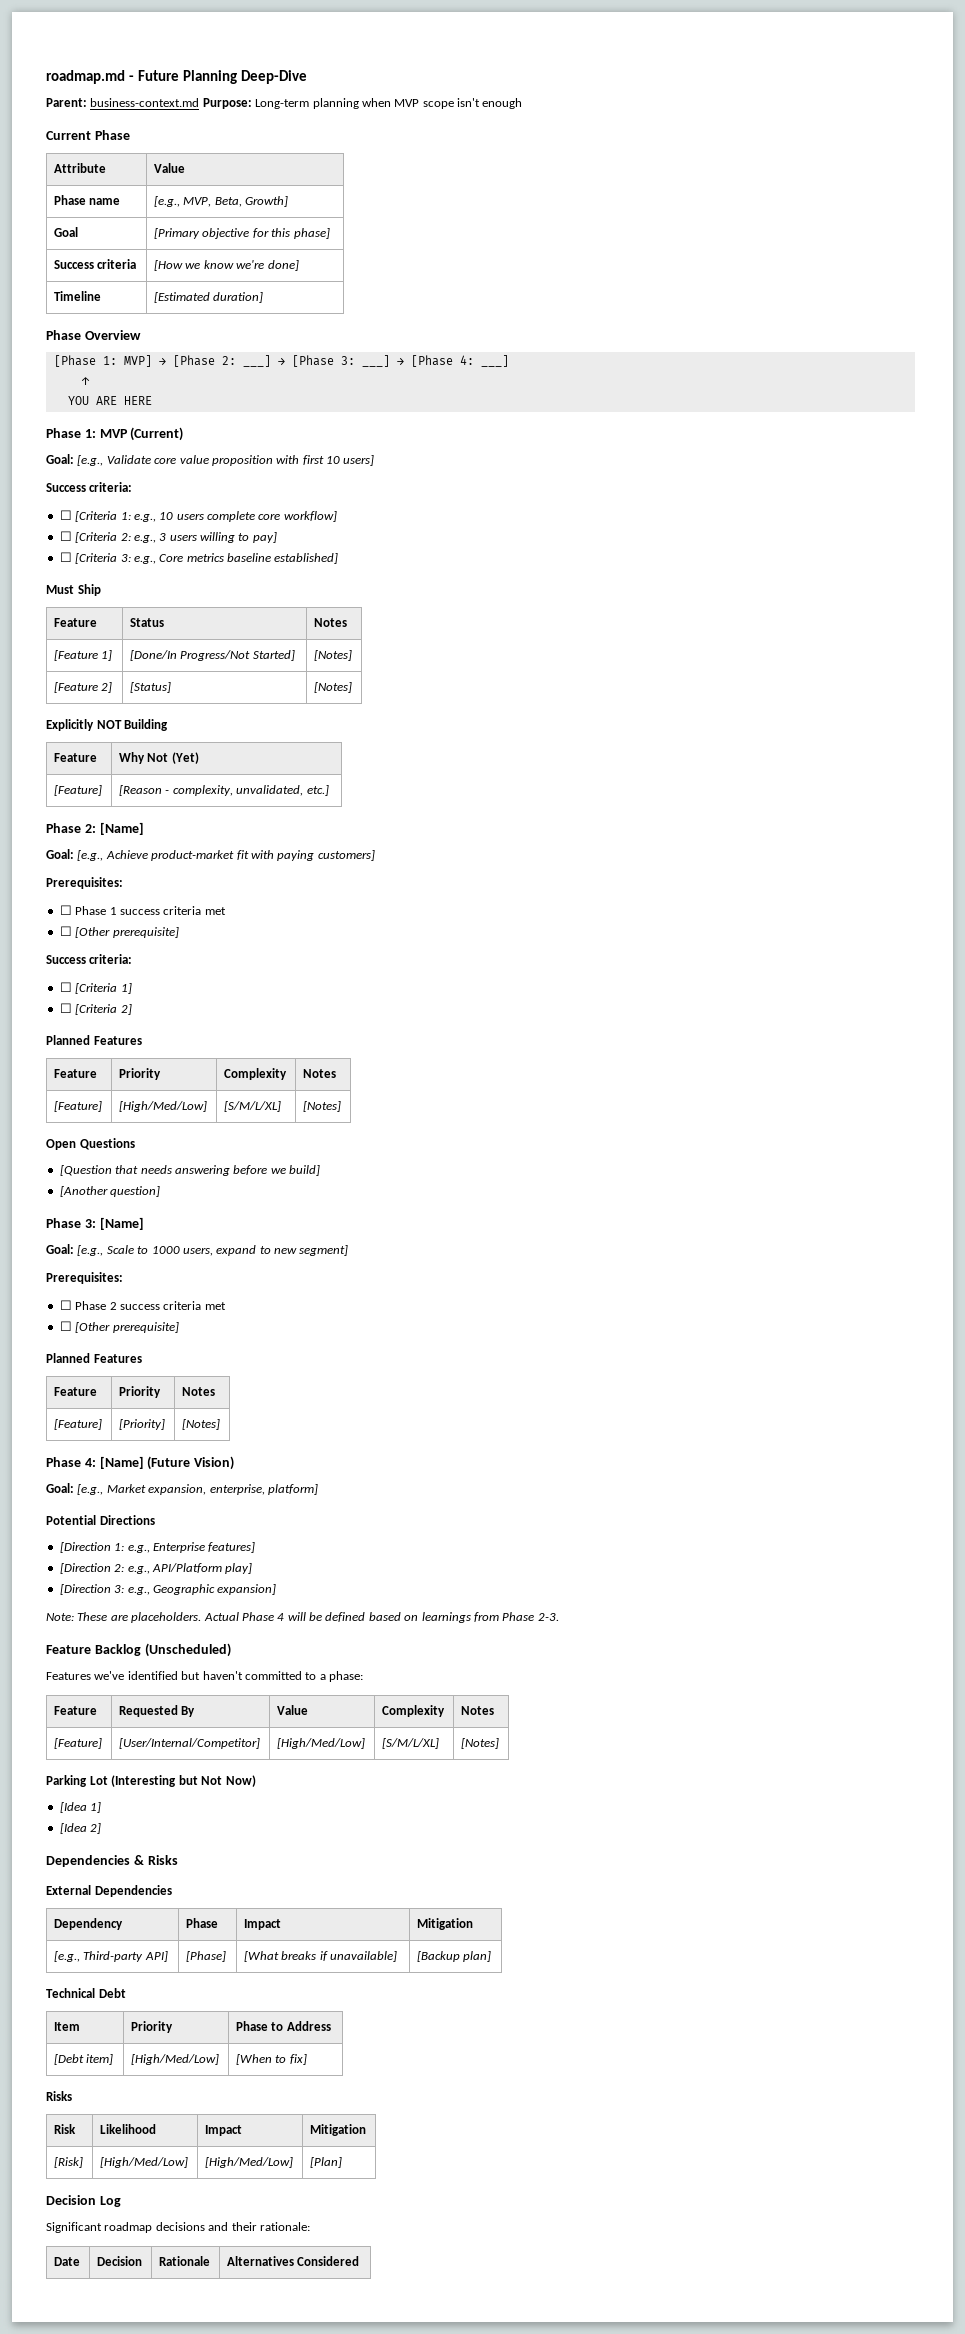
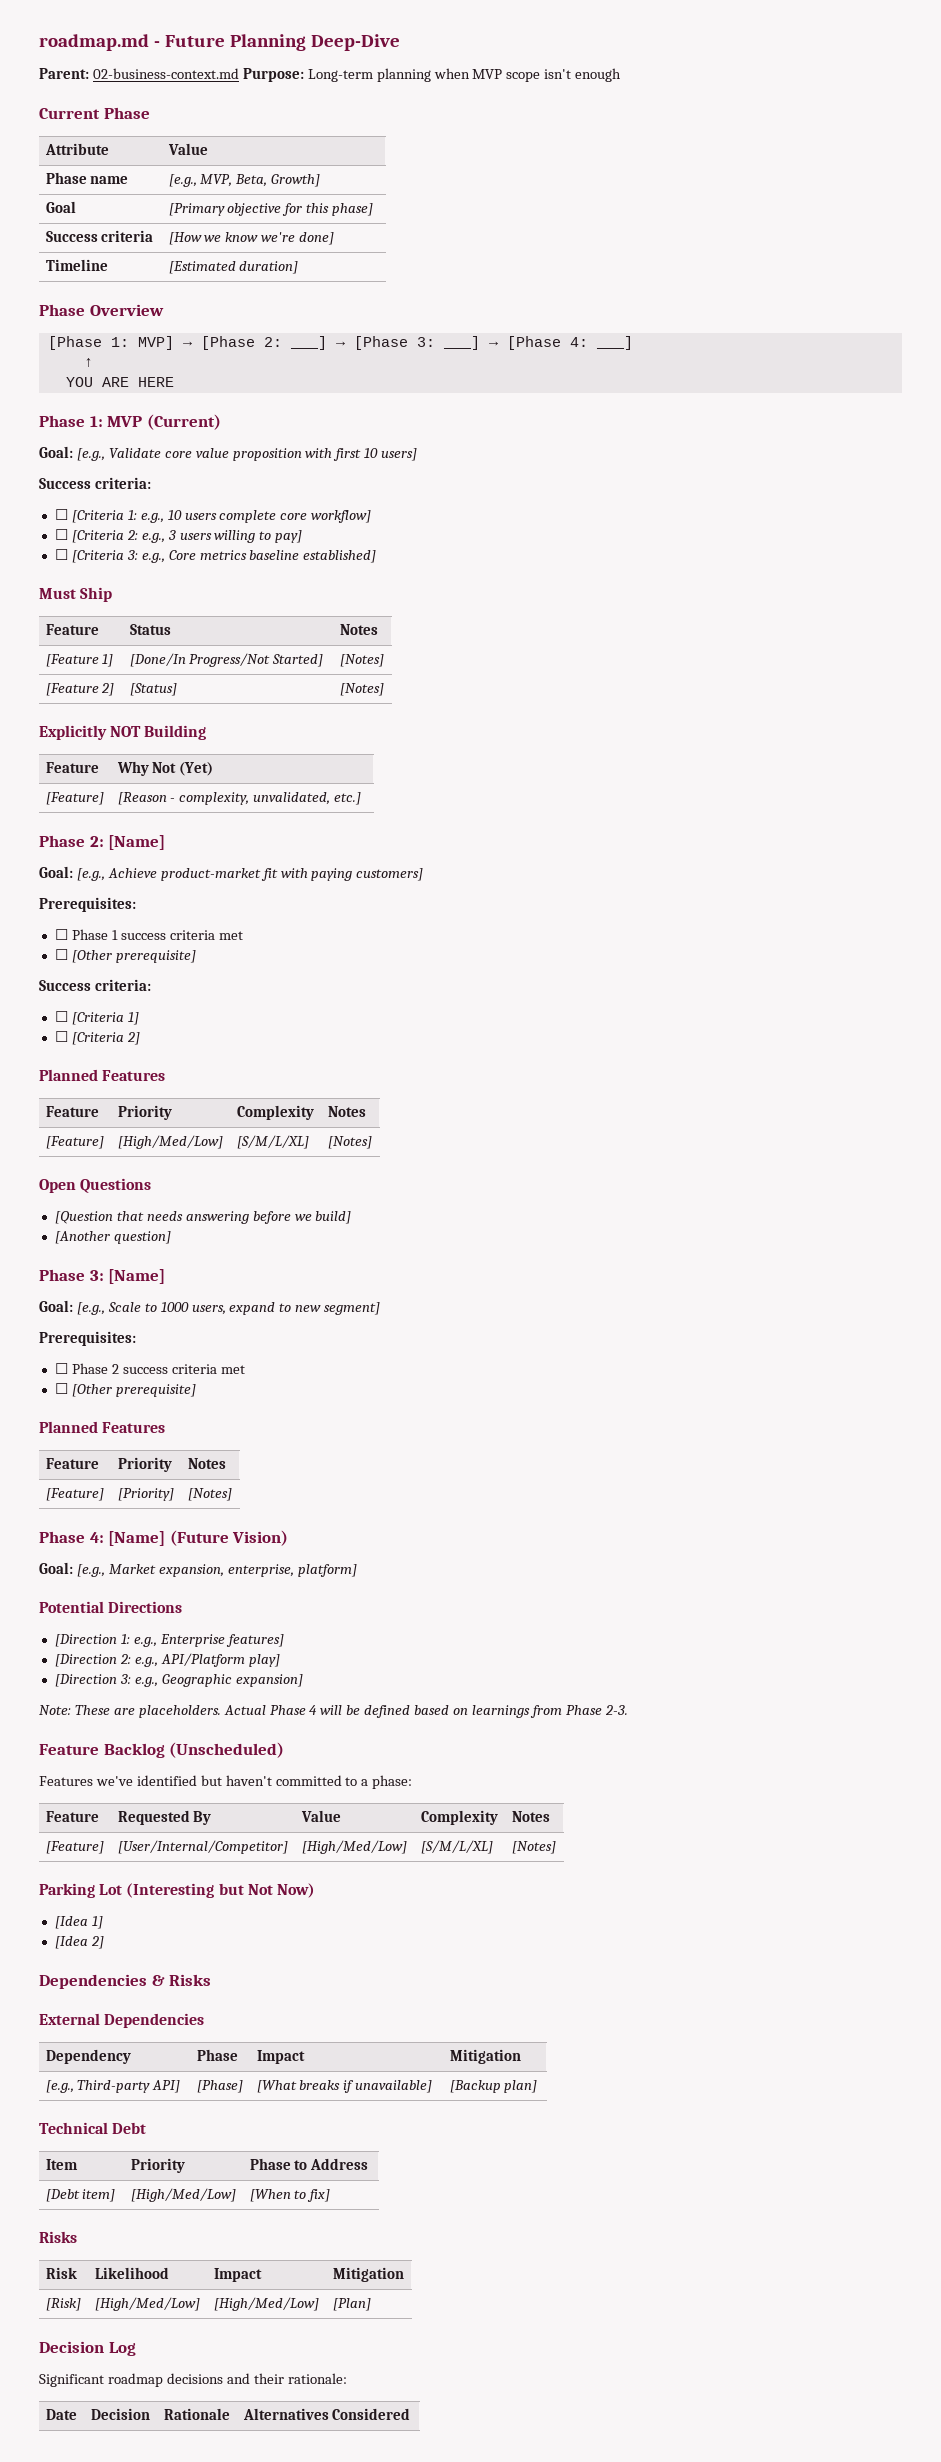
- Parent: business-context.md Purpose: Long-term planning when MVP scope isn't enough
+ Parent: 02-business-context.md Purpose: Long-term planning when MVP scope isn't enough

